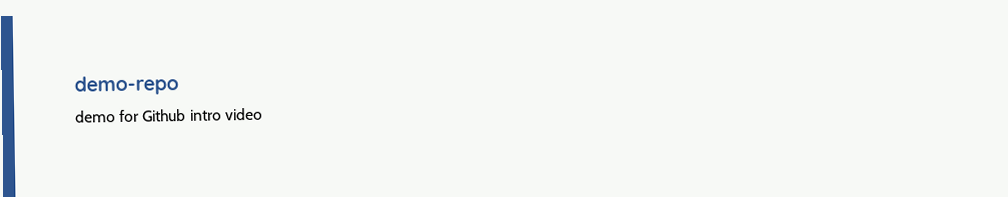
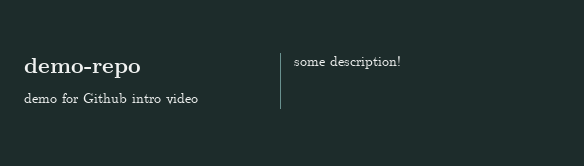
+ some description!

